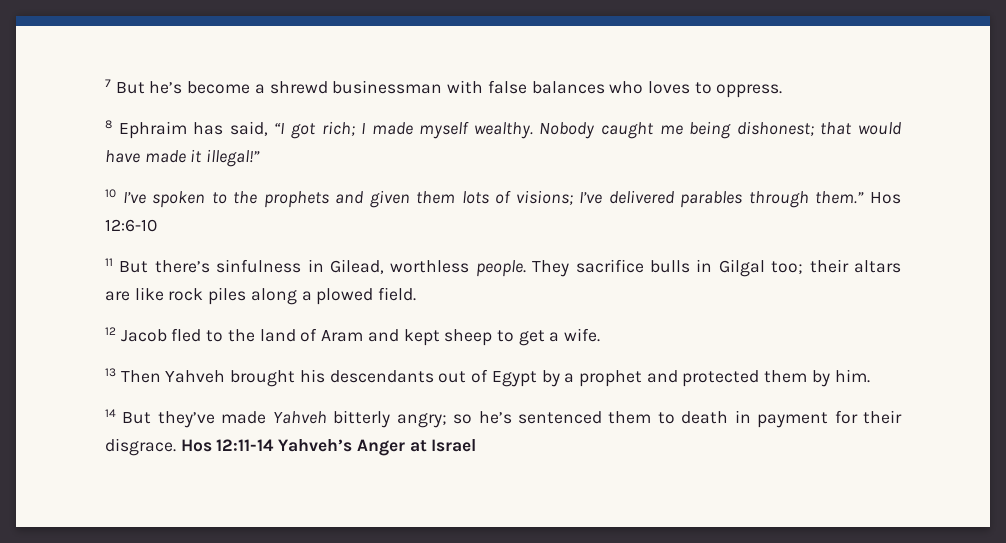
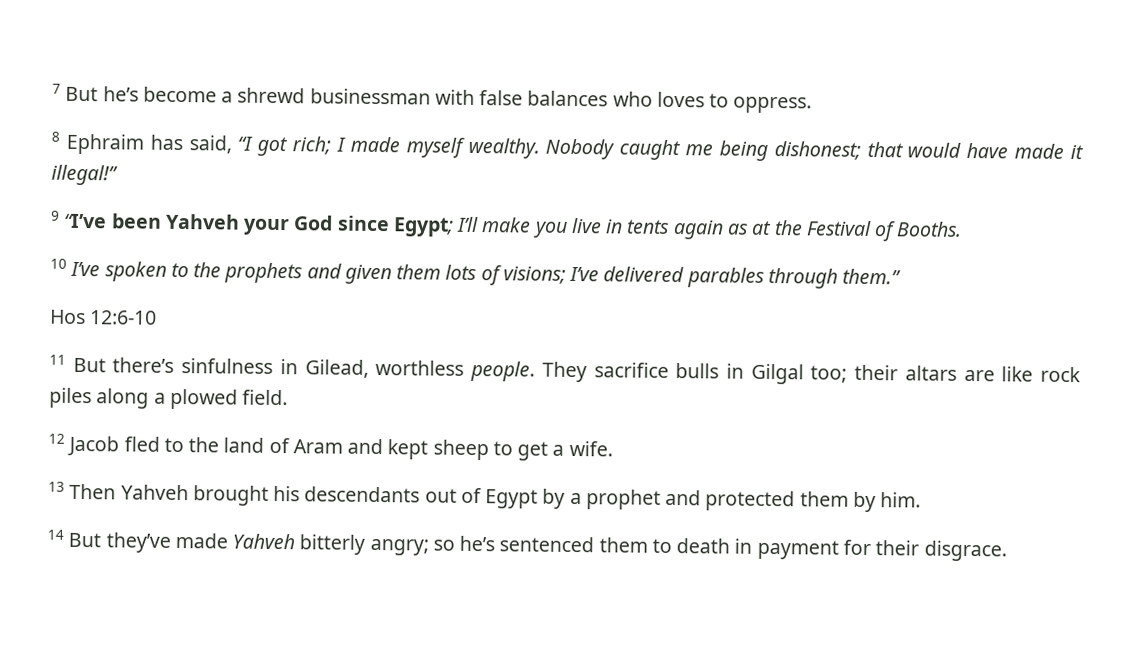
+ 9 “I’ve been Yahveh your God since Egypt; I’ll make you live in tents again as at the Festival of Booths.
- 10 I’ve spoken to the prophets and given them lots of visions; I’ve delivered parables through them.” Hos 12:6-10
+ 10 I’ve spoken to the prophets and given them lots of visions; I’ve delivered parables through them.”
+ Hos 12:6-10
- Hos 12:11-14 Yahveh’s Anger at Israel

